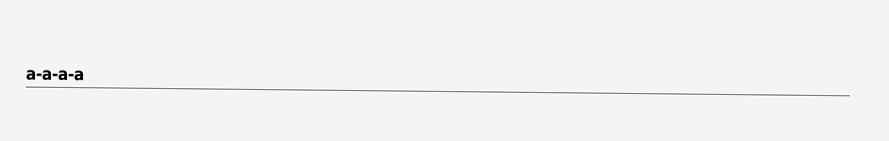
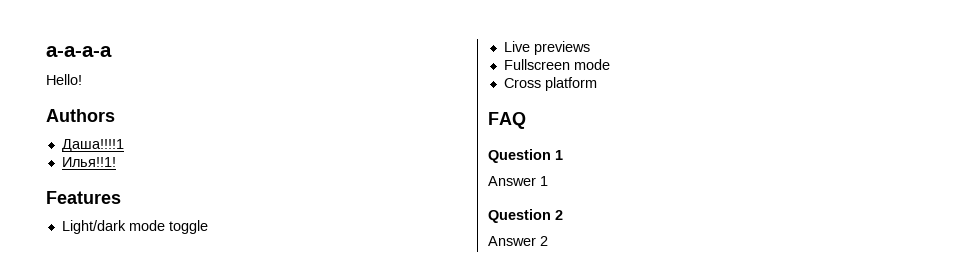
+ Hello!
+ Authors
+ Даша!!!!1
+ Илья!!1!
+ Features
+ Light/dark mode toggle
+ Live previews
+ Fullscreen mode
+ Cross platform
+ FAQ
+ Question 1
+ Answer 1
+ Question 2
+ Answer 2

